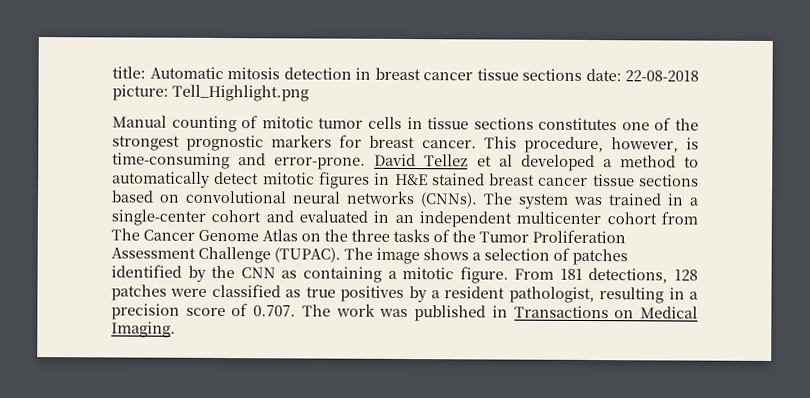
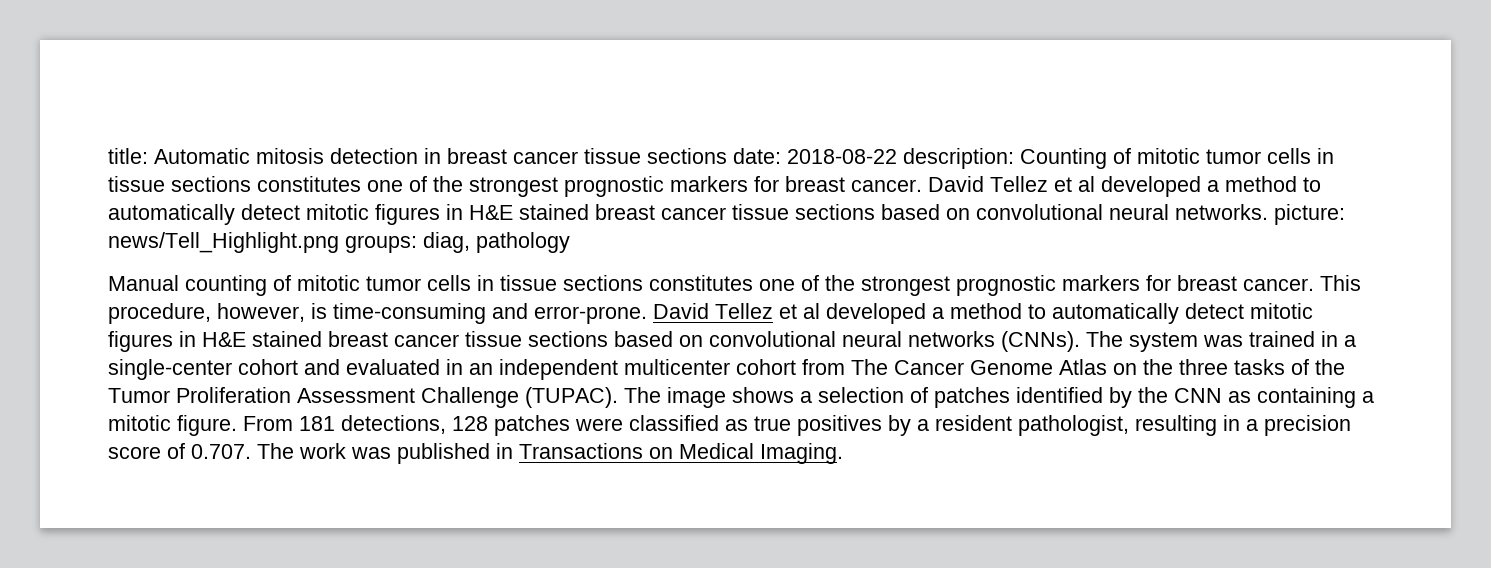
- title: Automatic mitosis detection in breast cancer tissue sections date: 22-08-2018 picture: Tell_Highlight.png
+ title: Automatic mitosis detection in breast cancer tissue sections date: 2018-08-22 description: Counting of mitotic tumor cells in tissue sections constitutes one of the strongest prognostic markers for breast cancer. David Tellez et al developed a method to automatically detect mitotic figures in H&E stained breast cancer tissue sections based on convolutional neural networks. picture: news/Tell_Highlight.png groups: diag, pathology

